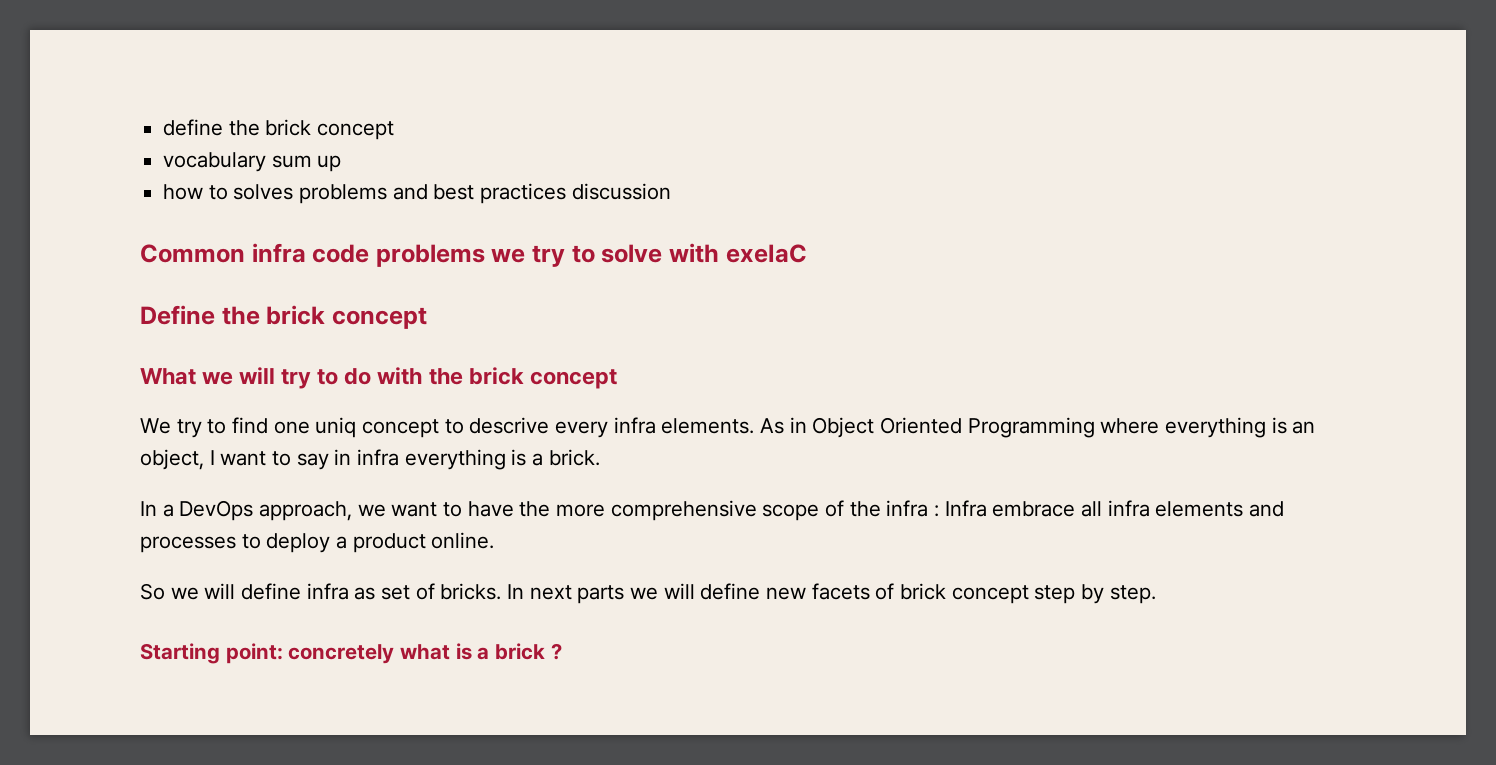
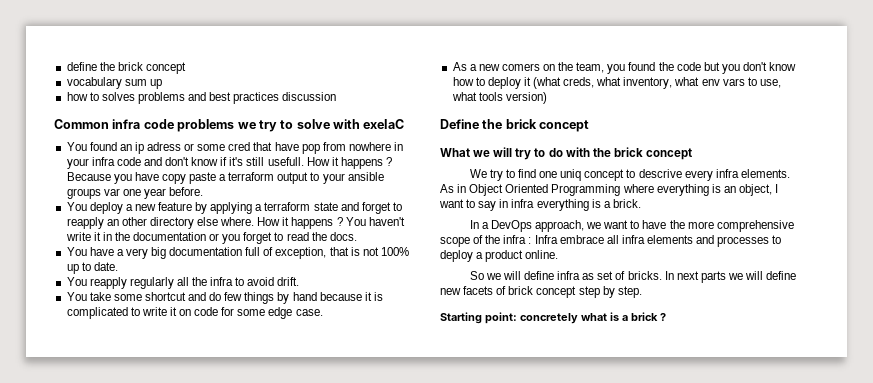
+ You found an ip adress or some cred that have pop from nowhere in your infra code and don't know if it's still usefull. How it happens ? Because you have copy paste a terraform output to your ansible groups var one year before.
+ You deploy a new feature by applying a terraform state and forget to reapply an other directory else where. How it happens ? You haven't write it in the documentation or you forget to read the docs.
+ You have a very big documentation full of exception, that is not 100% up to date.
+ You reapply regularly all the infra to avoid drift.
+ You take some shortcut and do few things by hand because it is complicated to write it on code for some edge case.
+ As a new comers on the team, you found the code but you don't know how to deploy it (what creds, what inventory, what env vars to use, what tools version)

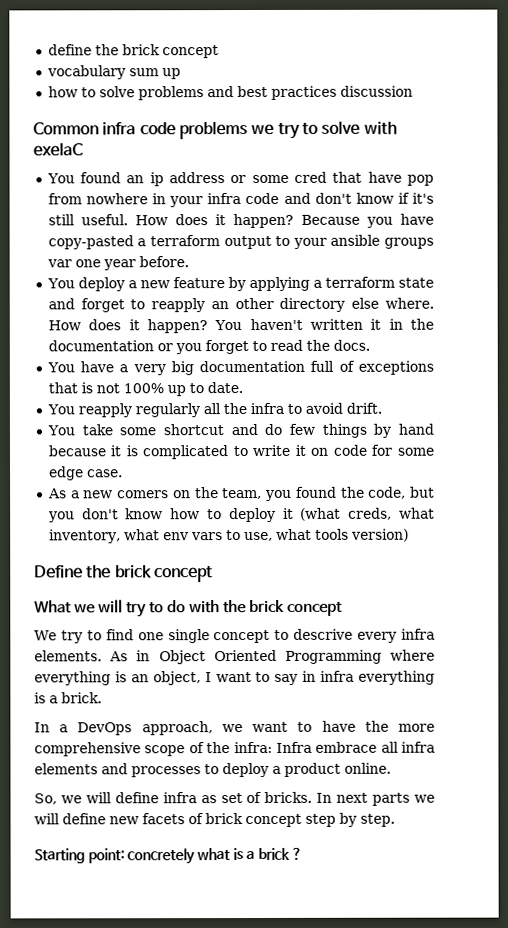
- how to solves problems and best practices discussion
+ how to solve problems and best practices discussion
- You found an ip adress or some cred that have pop from nowhere in your infra code and don't know if it's still usefull. How it happens ?
+ You found an ip address or some cred that have pop from nowhere in your infra code and don't know if it's still useful. How does it happen?
- Because you have copy paste a terraform output to your ansible groups var one year before.
+ Because you have copy-pasted a terraform output to your ansible groups var one year before.
- You deploy a new feature by applying a terraform state and forget to reapply an other directory else where. How it happens ?
+ You deploy a new feature by applying a terraform state and forget to reapply an other directory else where. How does it happen?
- You haven't write it in the documentation or you forget to read the docs.
+ You haven't written it in the documentation or you forget to read the docs.
- You have a very big documentation full of exception, that is not 100% up to date.
+ You have a very big documentation full of exceptions that is not 100% up to date.
- As a new comers on the team, you found the code but you don't know how to deploy it (what creds, what inventory, what env vars to use, what tools version)
+ As a new comers on the team, you found the code, but you don't know how to deploy it (what creds, what inventory, what env vars to use, what tools version)
- We try to find one uniq concept to descrive every infra elements.
+ We try to find one single concept to descrive every infra elements.
- In a DevOps approach, we want to have the more comprehensive scope of the infra : Infra embrace all infra elements and processes to deploy a product online.
+ In a DevOps approach, we want to have the more comprehensive scope of the infra: Infra embrace all infra elements and processes to deploy a product online.
- So we will define infra as set of bricks.
+ So, we will define infra as set of bricks.

